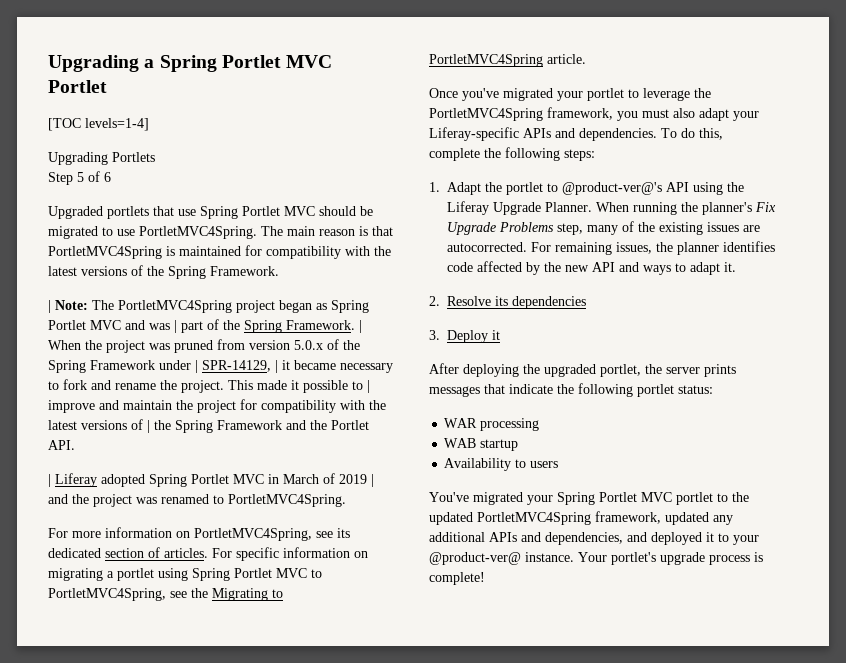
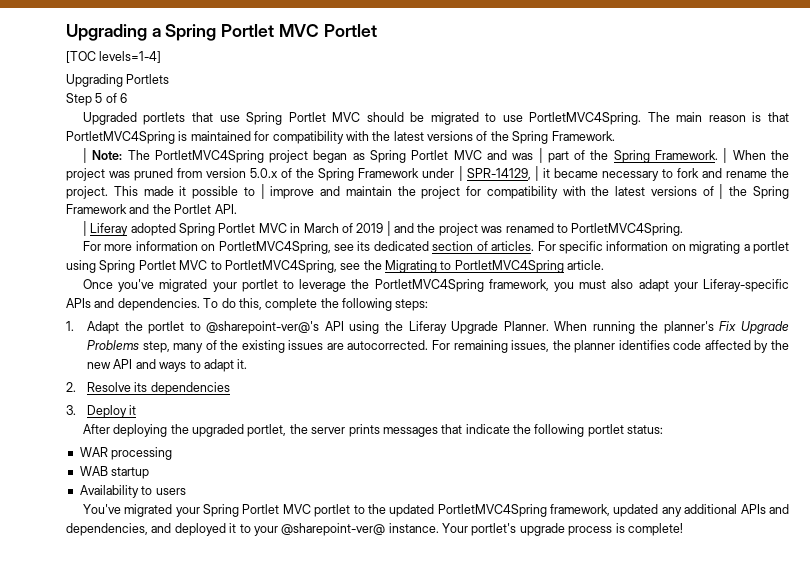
- 1. Adapt the portlet to @product-ver@'s API using the Liferay Upgrade Planner.
+ 1. Adapt the portlet to @sharepoint-ver@'s API using the Liferay Upgrade Planner.
- You've migrated your Spring Portlet MVC portlet to the updated PortletMVC4Spring framework, updated any additional APIs and dependencies, and deployed it to your @product-ver@ instance.
+ You've migrated your Spring Portlet MVC portlet to the updated PortletMVC4Spring framework, updated any additional APIs and dependencies, and deployed it to your @sharepoint-ver@ instance.

